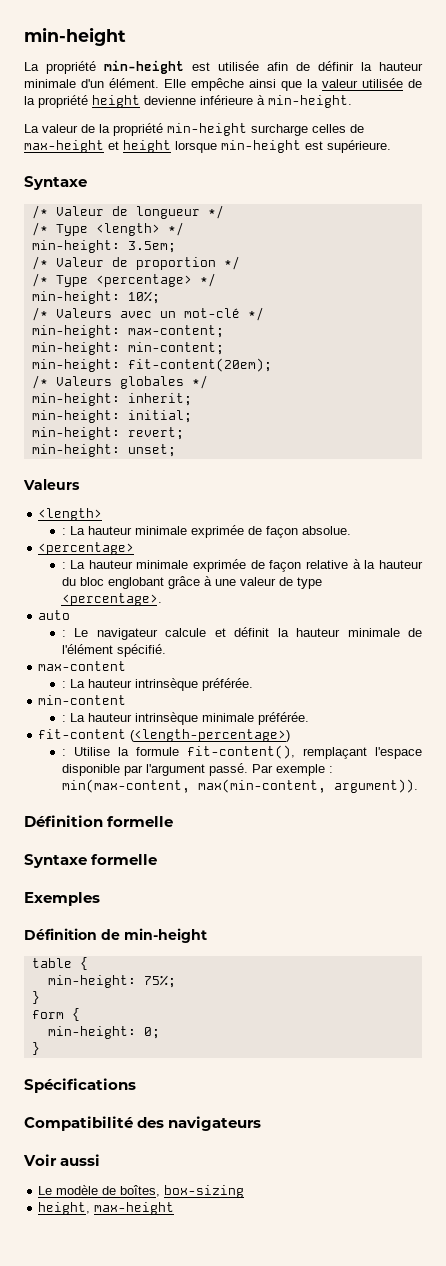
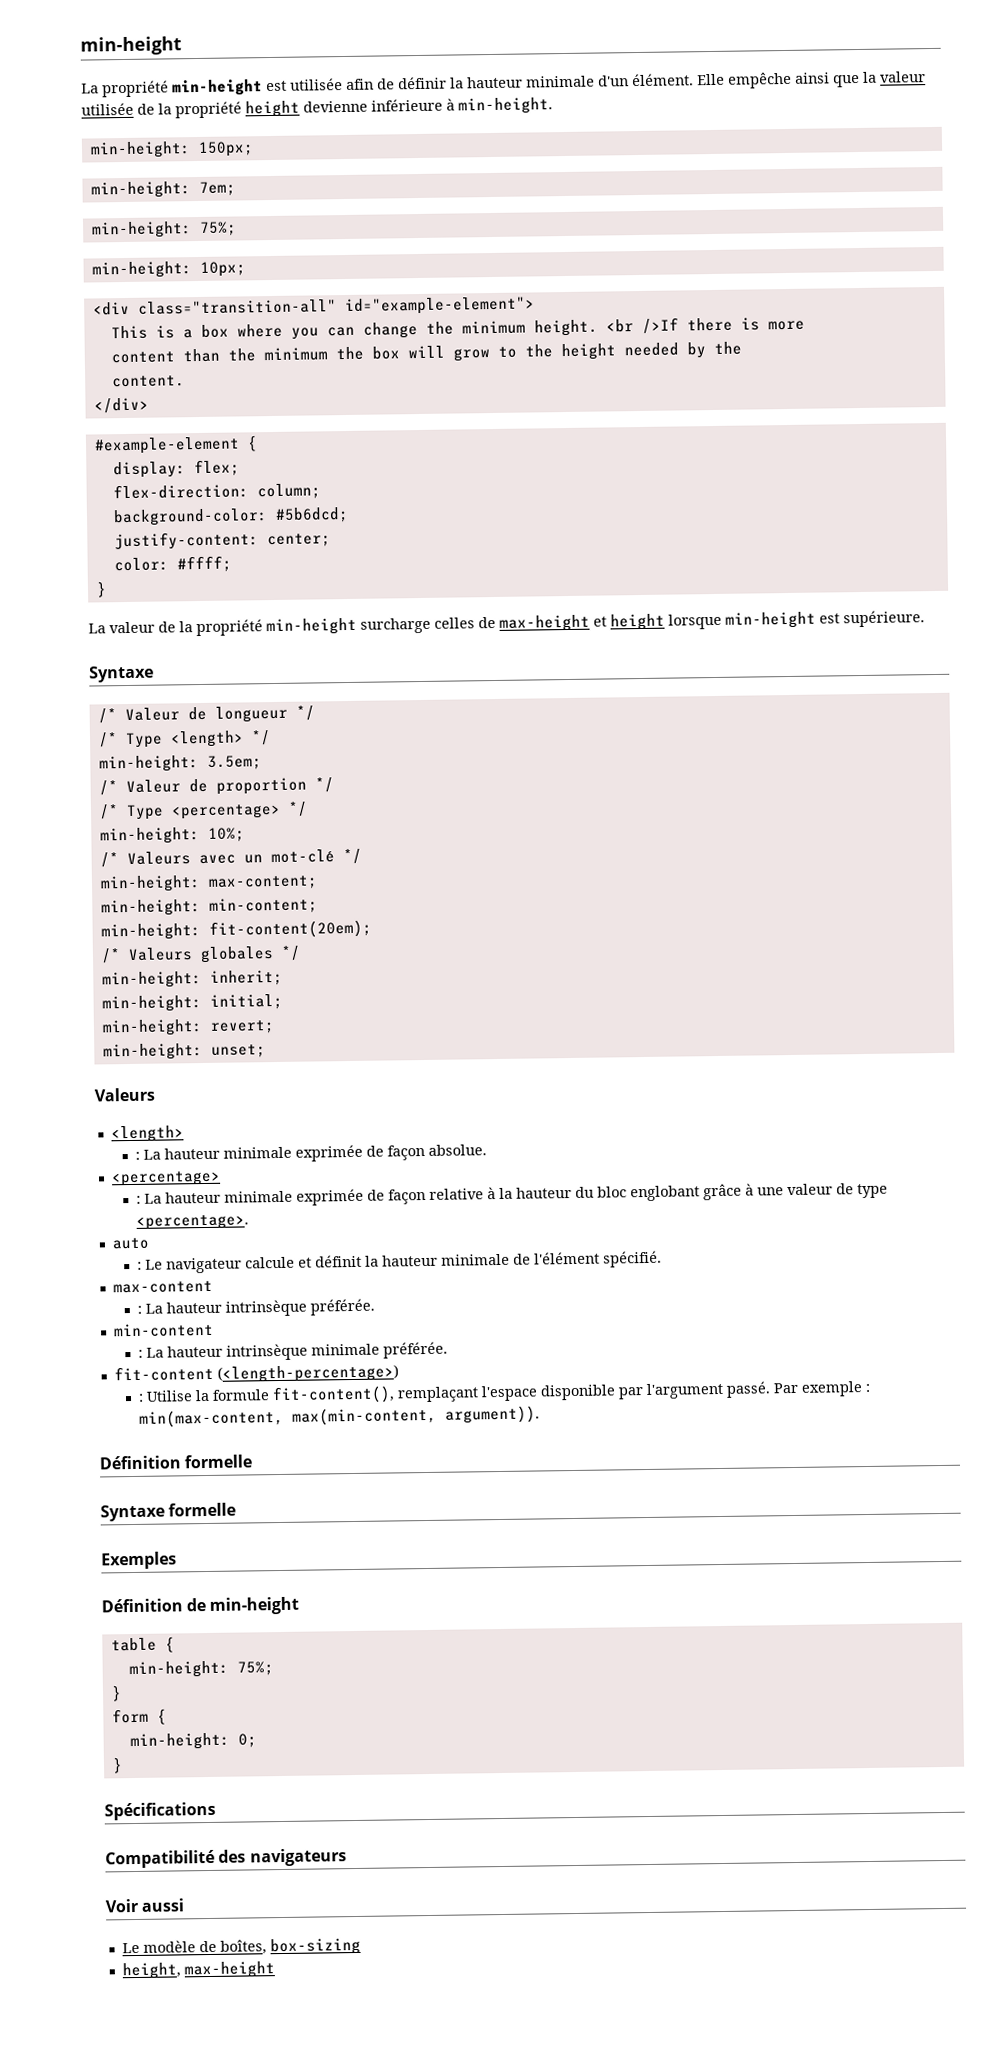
+ min-height: 150px;
+ min-height: 7em;
+ min-height: 75%;
+ min-height: 10px;
+ <div class="transition-all" id="example-element">
+ This is a box where you can change the minimum height. <br />If there is more
+ content than the minimum the box will grow to the height needed by the
+ content.
+ </div>
+ #example-element {
+ display: flex;
+ flex-direction: column;
+ background-color: #5b6dcd;
+ justify-content: center;
+ color: #ffff;
+ }

